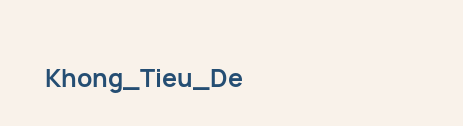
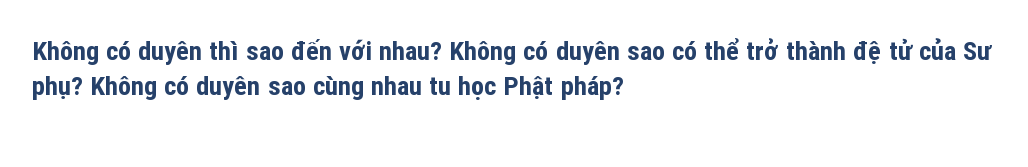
- Khong_Tieu_De
+ Không có duyên thì sao đến với nhau? Không có duyên sao có thể trở thành đệ tử của Sư phụ? Không có duyên sao cùng nhau tu học Phật pháp?

